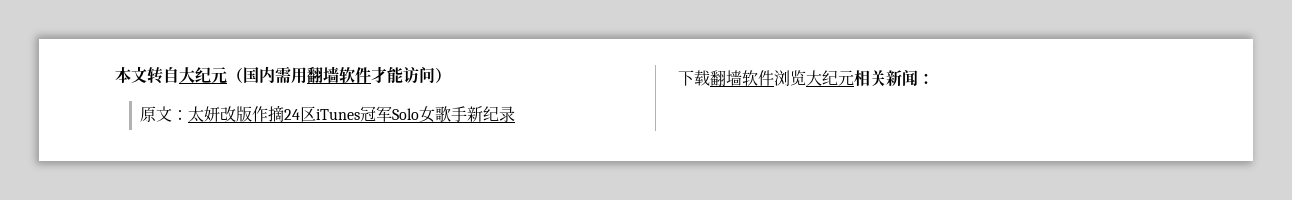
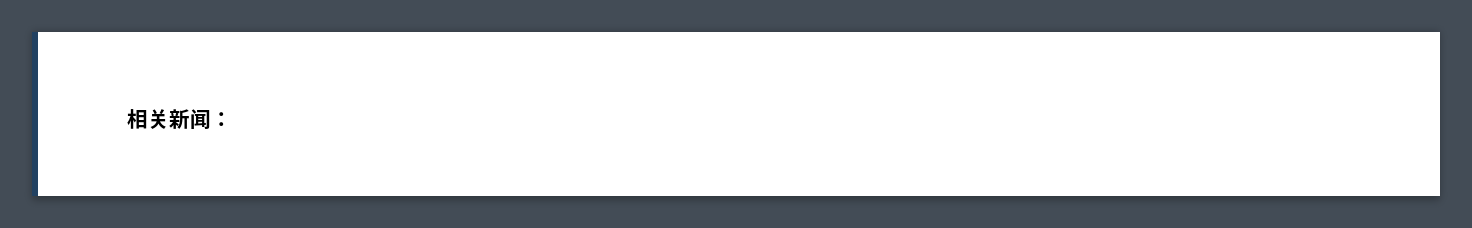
- 本文转自大纪元（国内需用翻墙软件才能访问）
- 原文：太妍改版作摘24区iTunes冠军Solo女歌手新纪录
- 下载翻墙软件浏览大纪元相关新闻：
+ 相关新闻：

